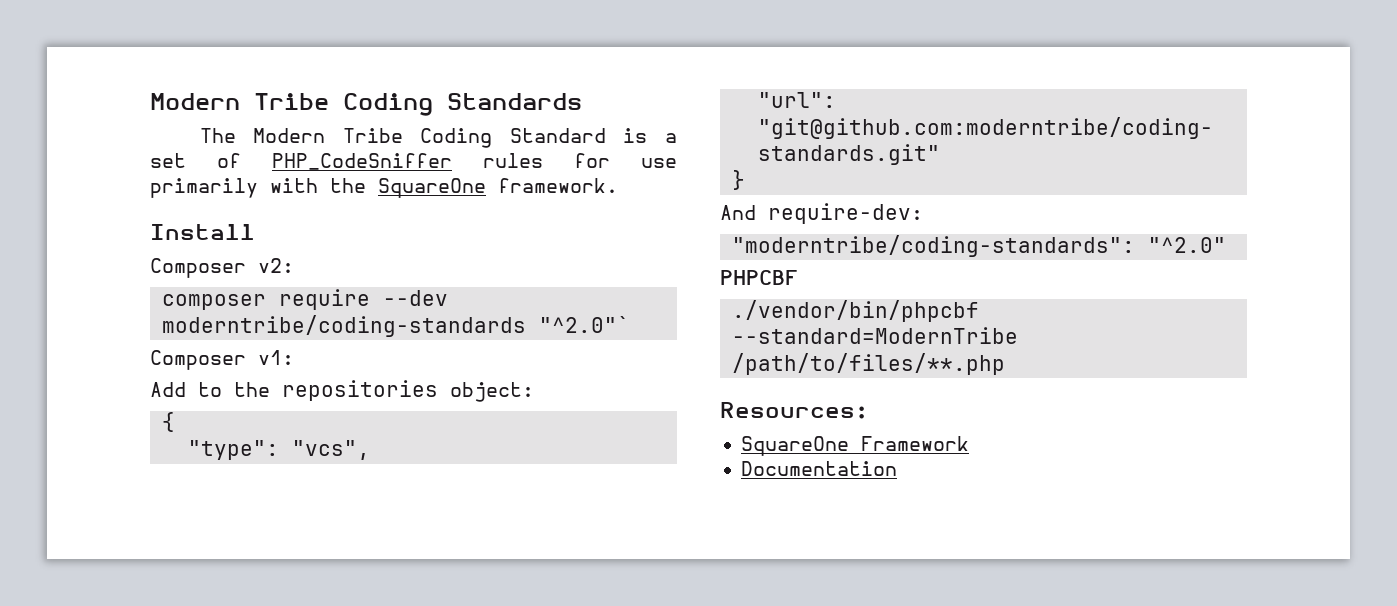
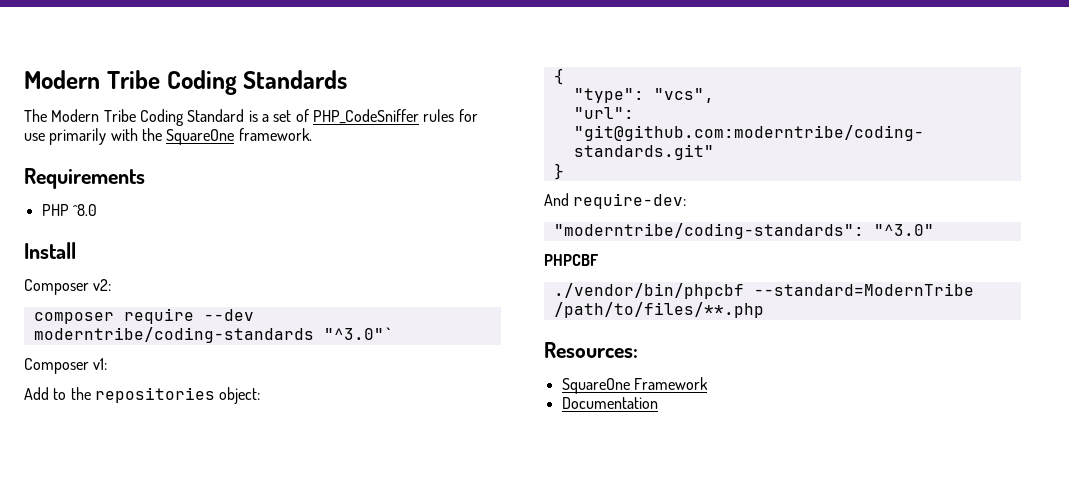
+ Requirements
+ PHP ^8.0
- composer require --dev moderntribe/coding-standards "^2.0"`
+ composer require --dev moderntribe/coding-standards "^3.0"`
- "moderntribe/coding-standards": "^2.0"
+ "moderntribe/coding-standards": "^3.0"

